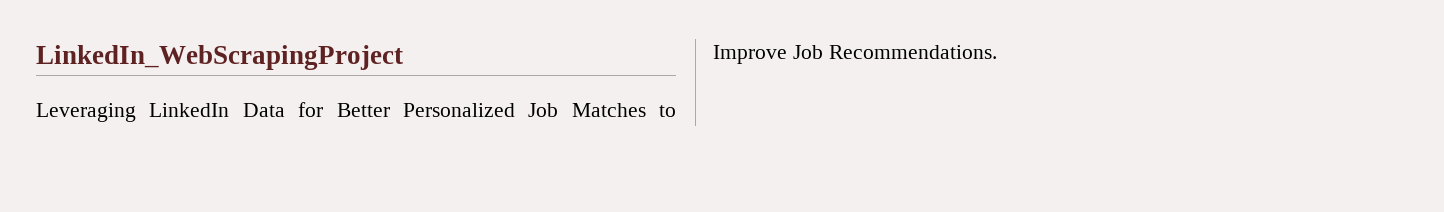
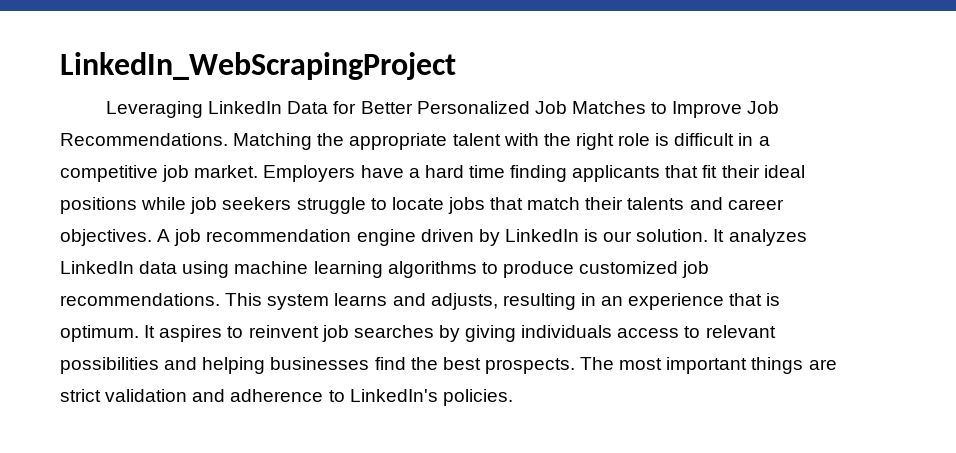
+ Matching the appropriate talent with the right role is difficult in a competitive job market. Employers have a hard time finding applicants that fit their ideal positions while job seekers struggle to locate jobs that match their talents and career objectives. A job recommendation engine driven by LinkedIn is our solution. It analyzes LinkedIn data using machine learning algorithms to produce customized job recommendations. This system learns and adjusts, resulting in an experience that is optimum. It aspires to reinvent job searches by giving individuals access to relevant possibilities and helping businesses find the best prospects. The most important things are strict validation and adherence to LinkedIn's policies.

